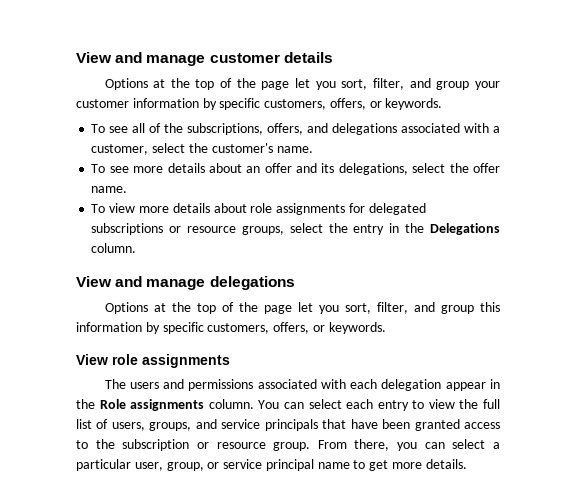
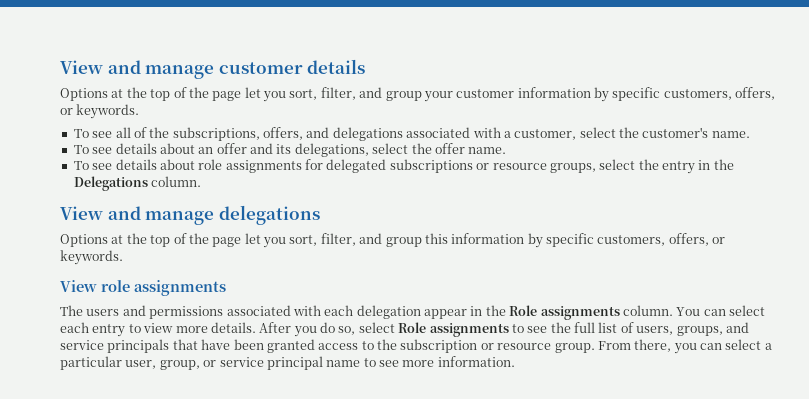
- To see more details about an offer and its delegations, select the offer name.
+ To see details about an offer and its delegations, select the offer name.
- To view more details about role assignments for delegated subscriptions or resource groups, select the entry in the Delegations column.
+ To see details about role assignments for delegated subscriptions or resource groups, select the entry in the Delegations column.
- You can select each entry to view the full list of users, groups, and service principals that have been granted access to the subscription or resource group.
+ You can select each entry to view more details. After you do so, select Role assignments to see the full list of users, groups, and service principals that have been granted access to the subscription or resource group.
- From there, you can select a particular user, group, or service principal name to get more details.
+ From there, you can select a particular user, group, or service principal name to see more information.

